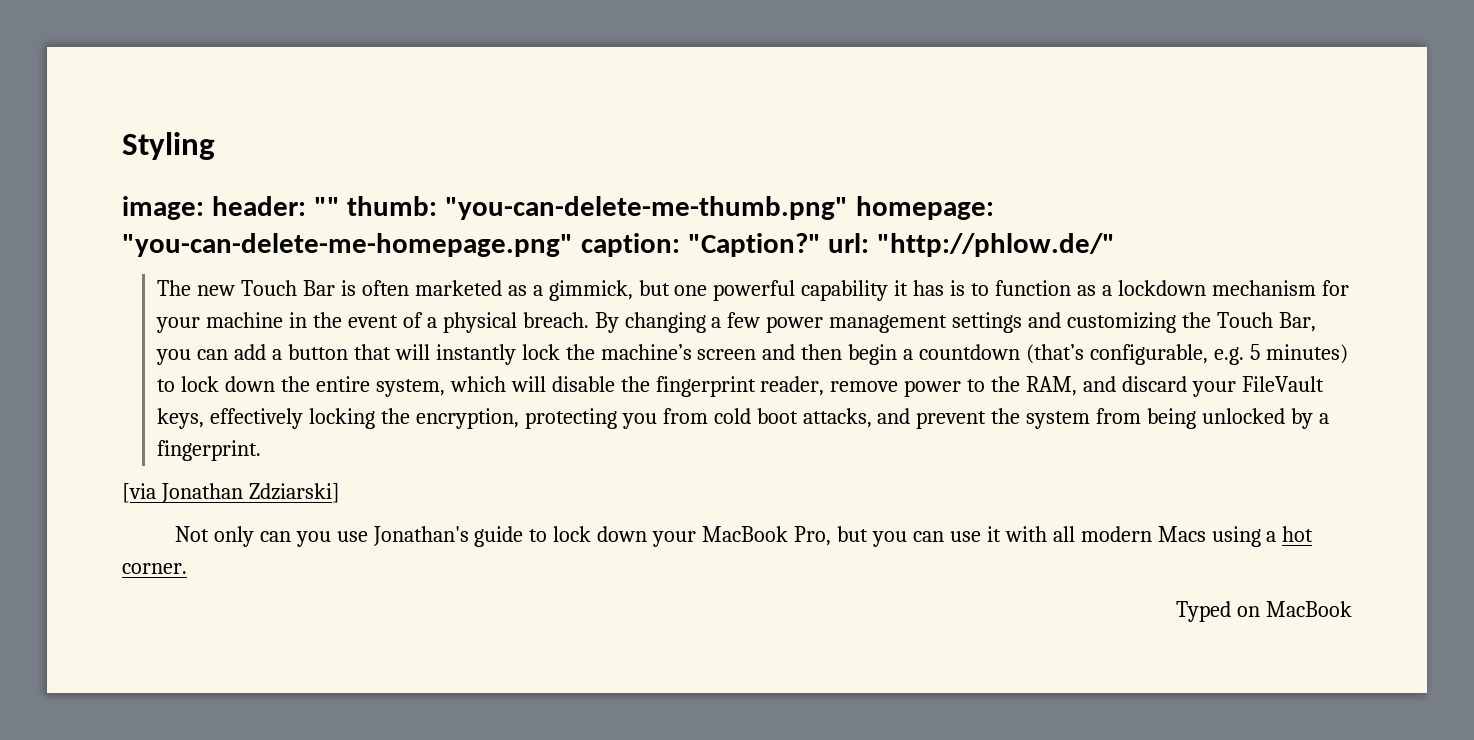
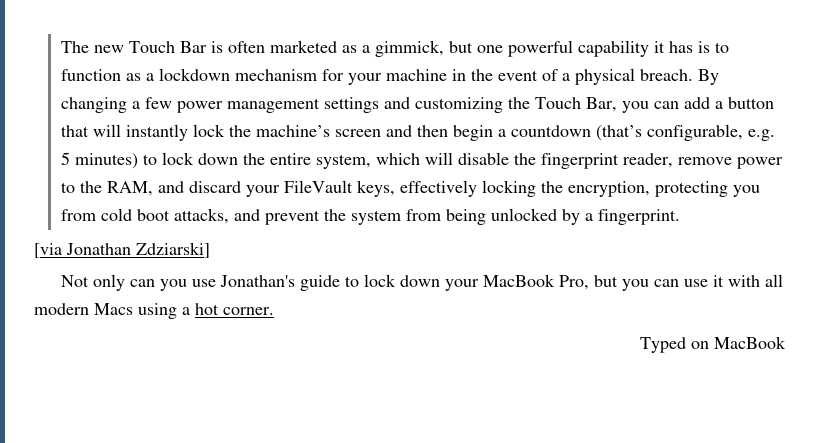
- Styling
- image: header: "" thumb: "you-can-delete-me-thumb.png" homepage: "you-can-delete-me-homepage.png" caption: "Caption?" url: "http://phlow.de/"

